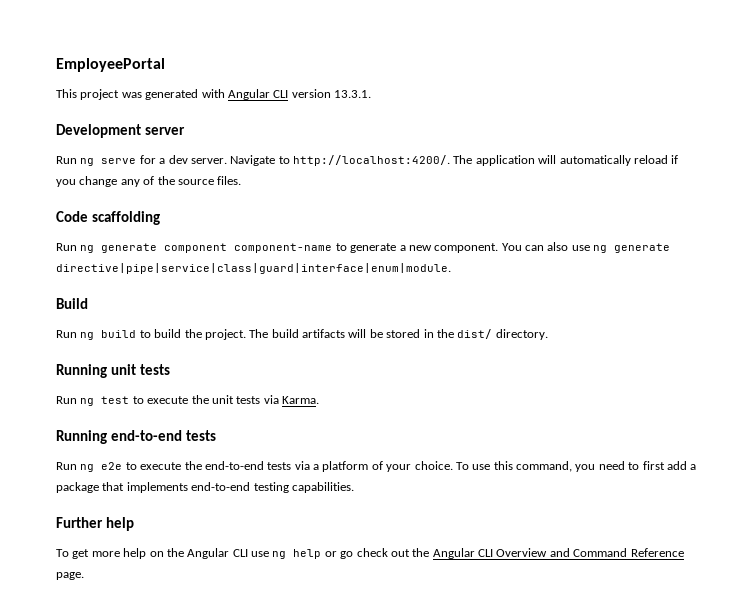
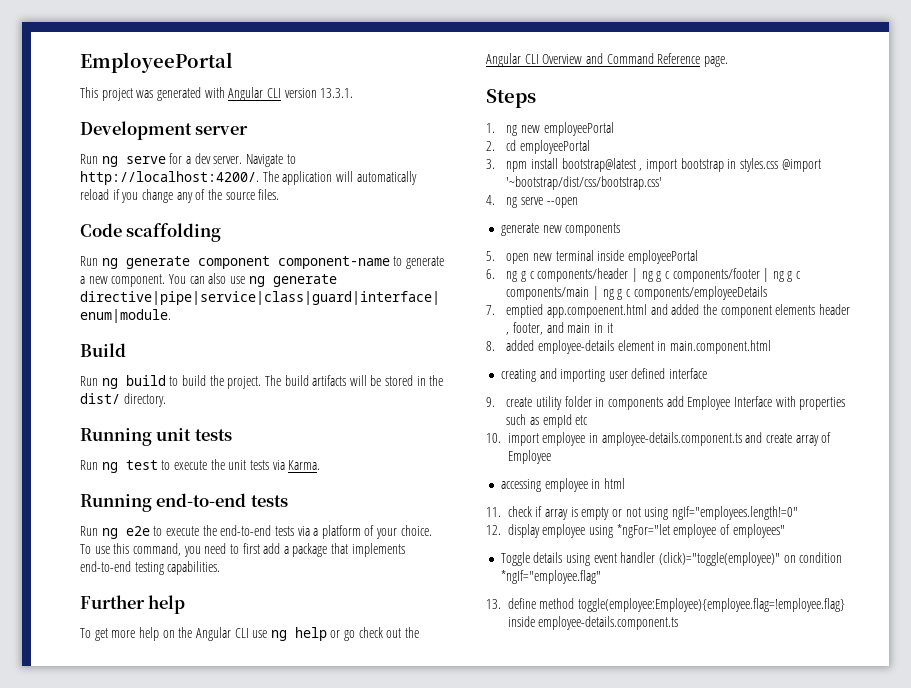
+ Steps
+ 1. ng new employeePortal
+ 2. cd employeePortal
+ 3. npm install bootstrap@latest , import bootstrap in styles.css @import '~bootstrap/dist/css/bootstrap.css'
+ 4. ng serve --open
+ generate new components
+ 5. open new terminal inside employeePortal
+ 6. ng g c components/header | ng g c components/footer | ng g c components/main | ng g c components/employeeDetails
+ 7. emptied app.compoenent.html and added the component elements header , footer, and main in it
+ 8. added employee-details element in main.component.html
+ creating and importing user defined interface
+ 9. create utility folder in components add Employee Interface with properties such as empId etc
+ 10. import employee in amployee-details.component.ts and create array of Employee
+ accessing employee in html
+ 11. check if array is empty or not using ngIf="employees.length!=0"
+ 12. display employee using *ngFor="let employee of employees"
+ Toggle details using event handler (click)="toggle(employee)" on condition *ngIf="employee.flag"
+ 13. define method toggle(employee:Employee){employee.flag=!employee.flag} inside employee-details.component.ts

